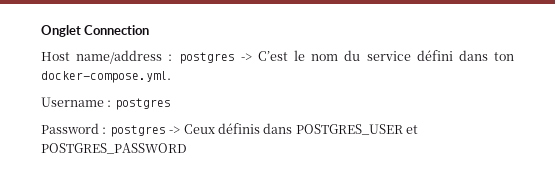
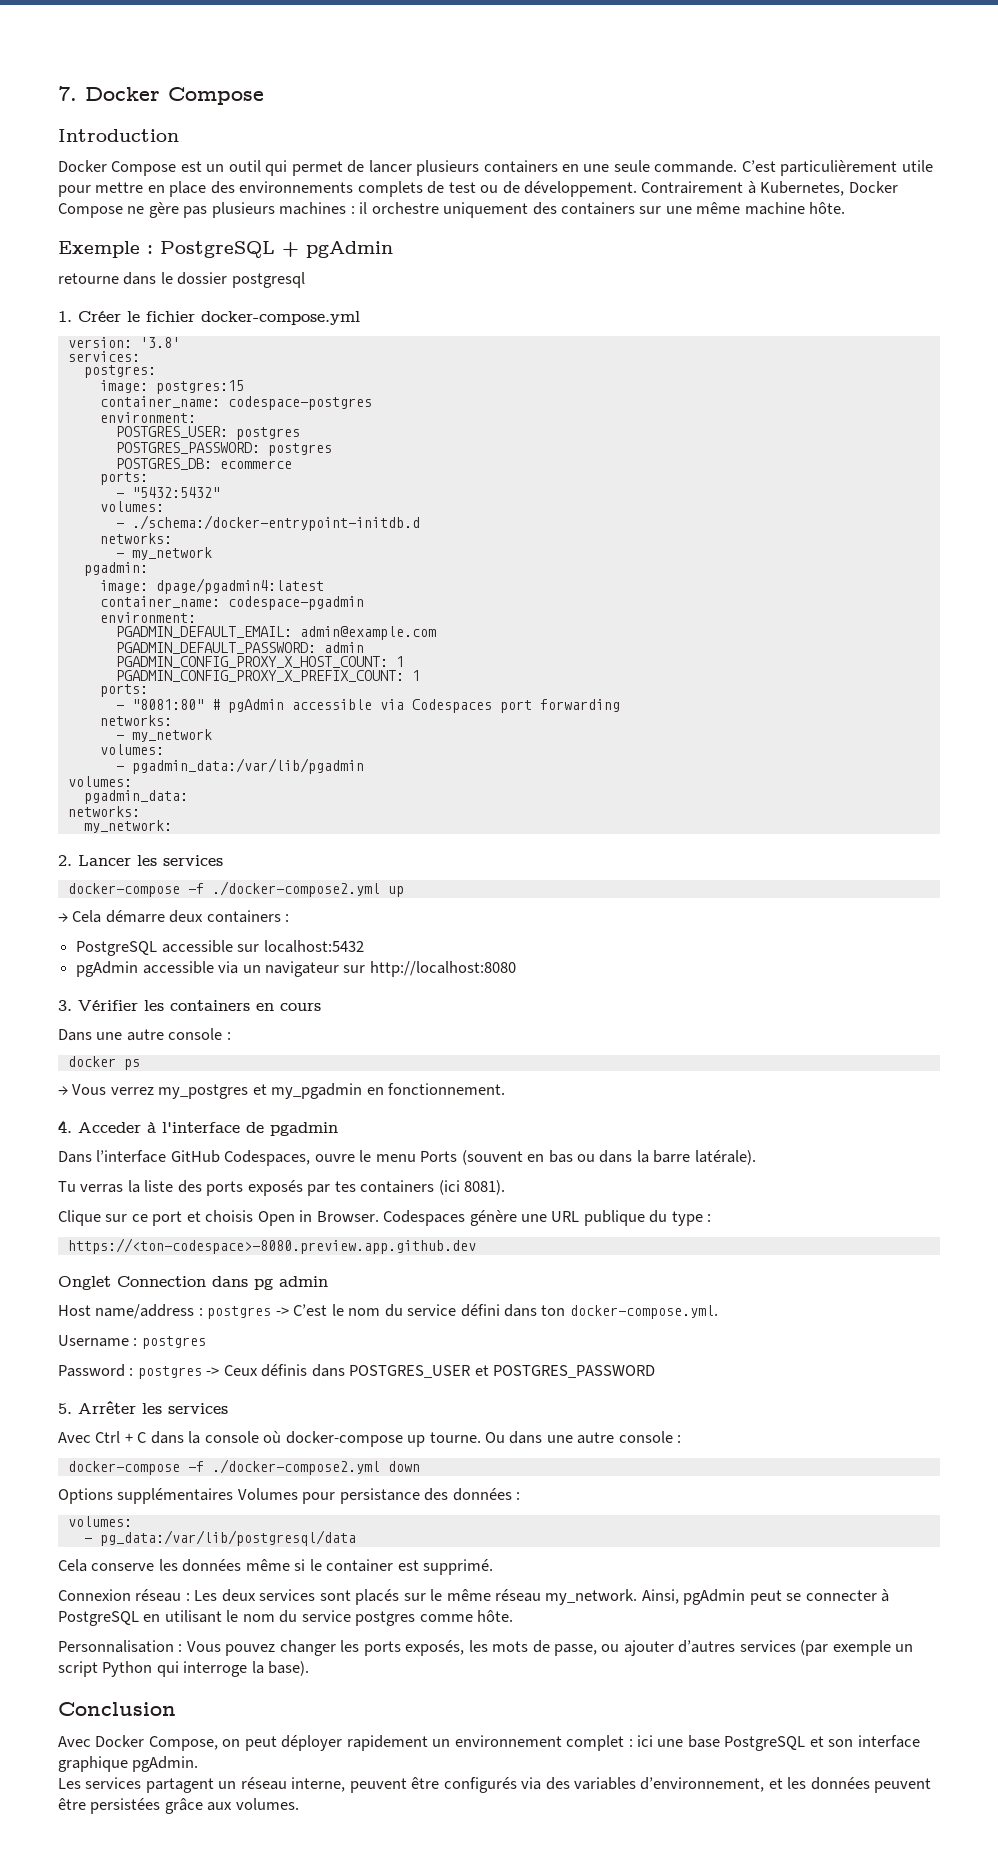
+ 7. Docker Compose
+ Introduction
+ Docker Compose est un outil qui permet de lancer plusieurs containers en une seule commande. C’est particulièrement utile pour mettre en place des environnements complets de test ou de développement. Contrairement à Kubernetes, Docker Compose ne gère pas plusieurs machines : il orchestre uniquement des containers sur une même machine hôte.
+ Exemple : PostgreSQL + pgAdmin
+ retourne dans le dossier postgresql
+ 1. Créer le fichier docker-compose.yml
+ version: '3.8'
+ services:
+ postgres:
+ image: postgres:15
+ container_name: codespace-postgres
+ environment:
+ POSTGRES_USER: postgres
+ POSTGRES_PASSWORD: postgres
+ POSTGRES_DB: ecommerce
+ ports:
+ - "5432:5432"
+ volumes:
+ - ./schema:/docker-entrypoint-initdb.d
+ networks:
+ - my_network
+ pgadmin:
+ image: dpage/pgadmin4:latest
+ container_name: codespace-pgadmin
+ environment:
+ PGADMIN_DEFAULT_EMAIL: admin@example.com
+ PGADMIN_DEFAULT_PASSWORD: admin
+ PGADMIN_CONFIG_PROXY_X_HOST_COUNT: 1
+ PGADMIN_CONFIG_PROXY_X_PREFIX_COUNT: 1
+ ports:
+ - "8081:80" # pgAdmin accessible via Codespaces port forwarding
+ networks:
+ - my_network
+ volumes:
+ - pgadmin_data:/var/lib/pgadmin
+ volumes:
+ pgadmin_data:
+ networks:
+ my_network:
+ 2. Lancer les services
+ docker-compose -f ./docker-compose2.yml up
+ → Cela démarre deux containers :
+ PostgreSQL accessible sur localhost:5432
+ pgAdmin accessible via un navigateur sur http://localhost:8080
+ 3. Vérifier les containers en cours
+ Dans une autre console :
+ docker ps
+ → Vous verrez my_postgres et my_pgadmin en fonctionnement.
+ 4. Acceder à l'interface de pgadmin
+ Dans l’interface GitHub Codespaces, ouvre le menu Ports (souvent en bas ou dans la barre latérale).
+ Tu verras la liste des ports exposés par tes containers (ici 8081).
+ Clique sur ce port et choisis Open in Browser. Codespaces génère une URL publique du type :
+ https://<ton-codespace>-8080.preview.app.github.dev
- Onglet Connection
+ Onglet Connection dans pg admin
+ 5. Arrêter les services
+ Avec Ctrl + C dans la console où docker-compose up tourne. Ou dans une autre console :
+ docker-compose -f ./docker-compose2.yml down
+ Options supplémentaires Volumes pour persistance des données :
+ volumes:
+ - pg_data:/var/lib/postgresql/data
+ Cela conserve les données même si le container est supprimé.
+ Connexion réseau : Les deux services sont placés sur le même réseau my_network. Ainsi, pgAdmin peut se connecter à PostgreSQL en utilisant le nom du service postgres comme hôte.
+ Personnalisation : Vous pouvez changer les ports exposés, les mots de passe, ou ajouter d’autres services (par exemple un script Python qui interroge la base).
+ Conclusion
+ Avec Docker Compose, on peut déployer rapidement un environnement complet : ici une base PostgreSQL et son interface graphique pgAdmin.
+ Les services partagent un réseau interne, peuvent être configurés via des variables d’environnement, et les données peuvent être persistées grâce aux volumes.

